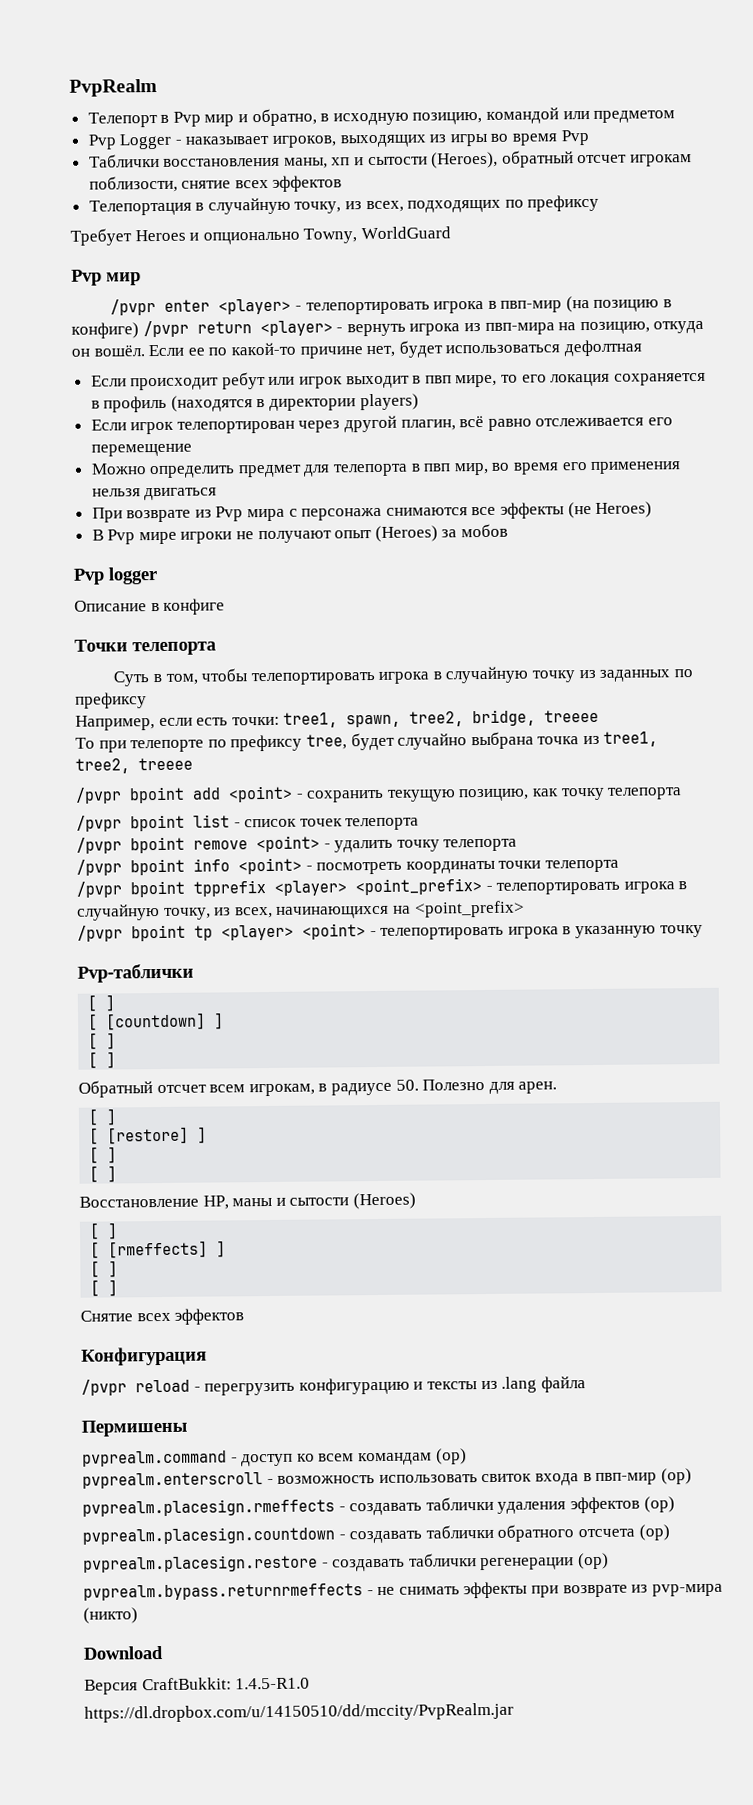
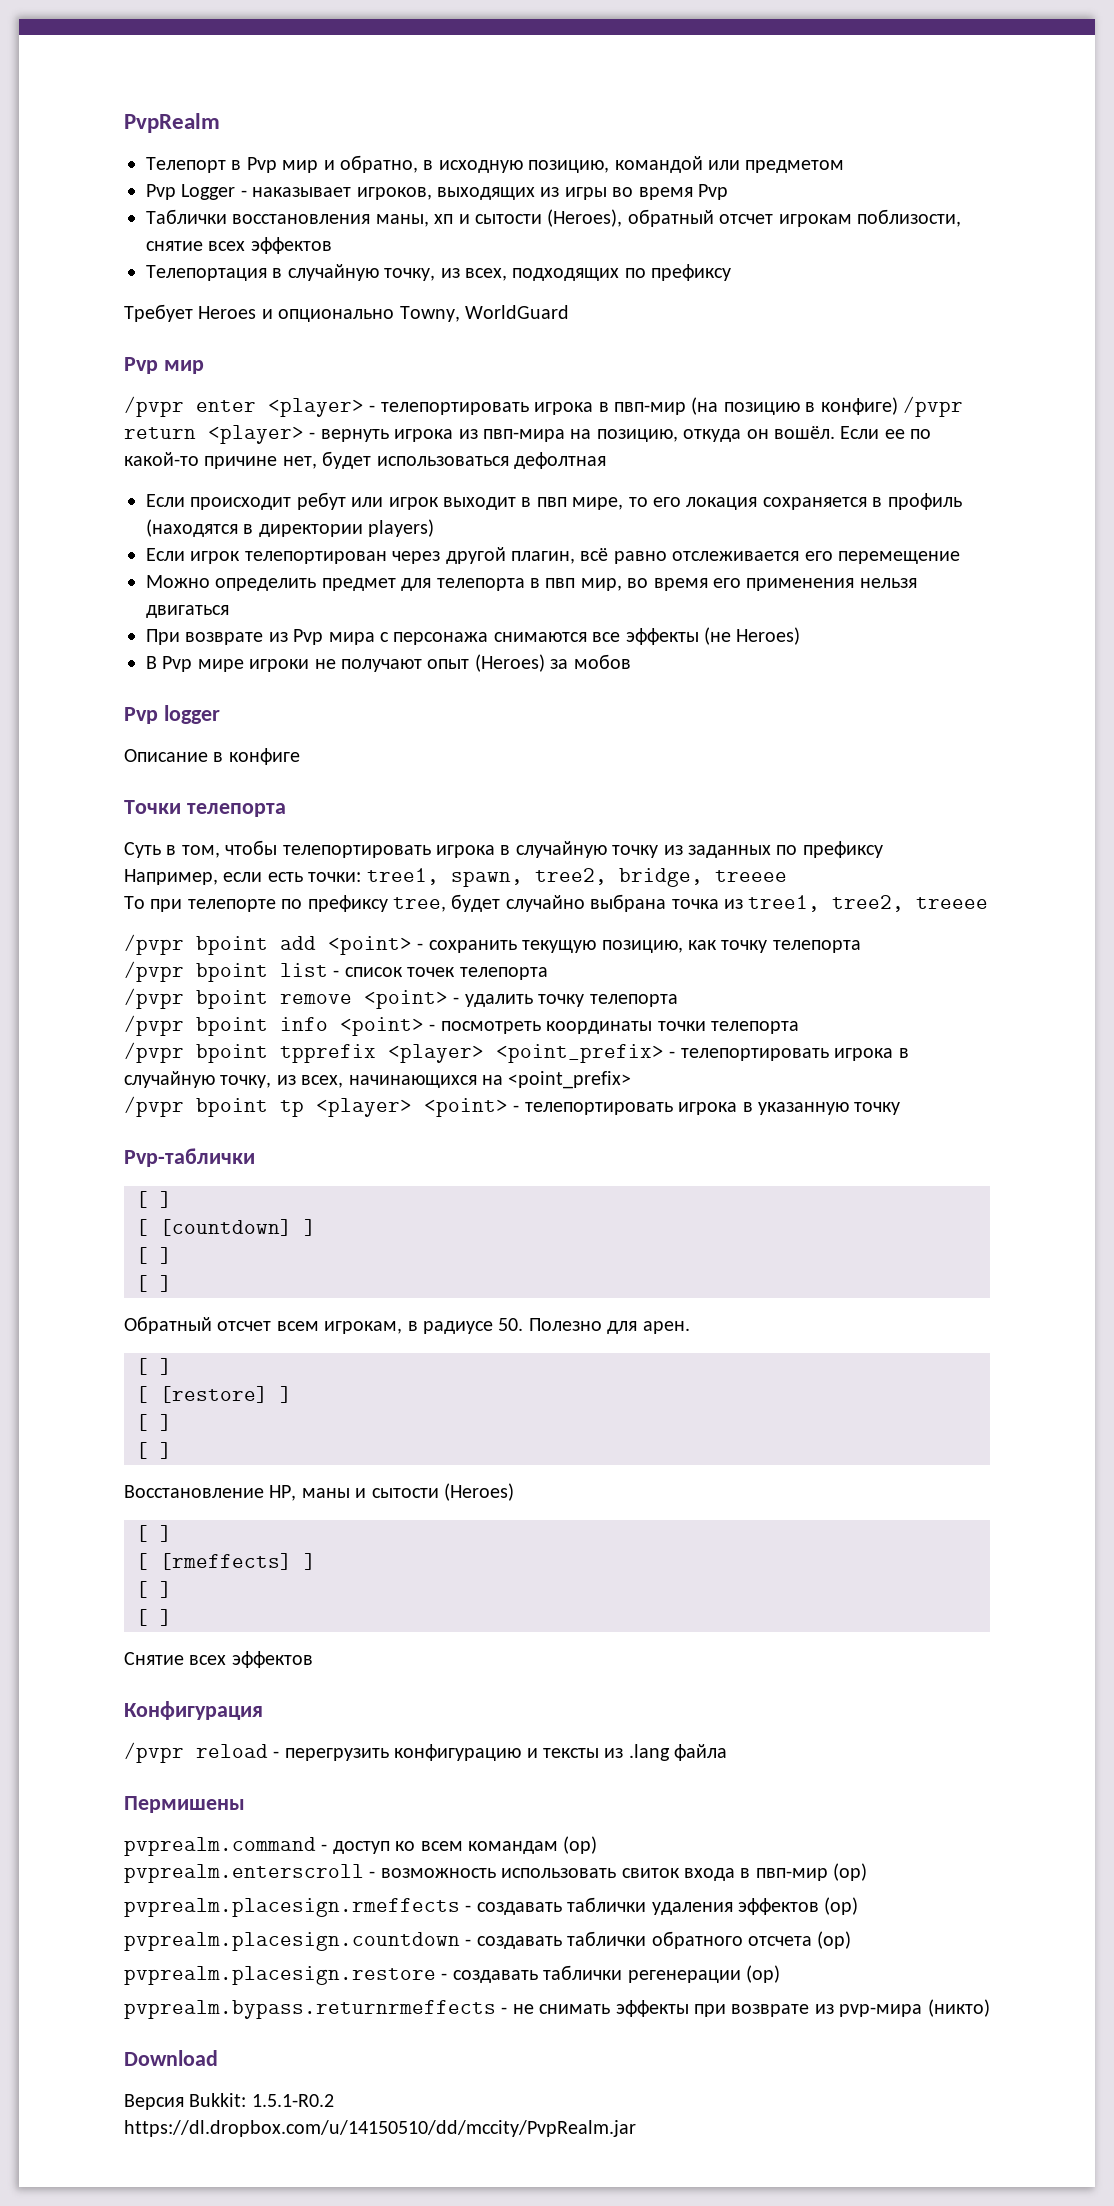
- Версия CraftBukkit: 1.4.5-R1.0
+ Версия Bukkit: 1.5.1-R0.2

